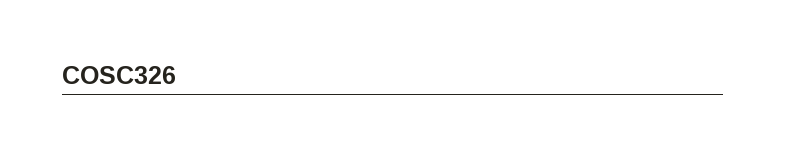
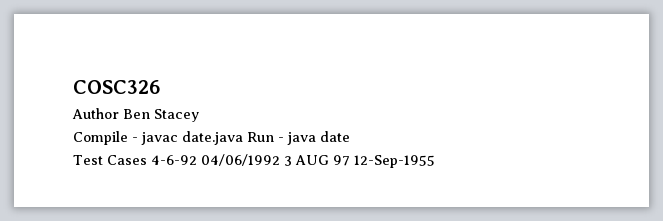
+ Author Ben Stacey
+ Compile - javac date.java Run - java date
+ Test Cases 4-6-92 04/06/1992 3 AUG 97 12-Sep-1955

